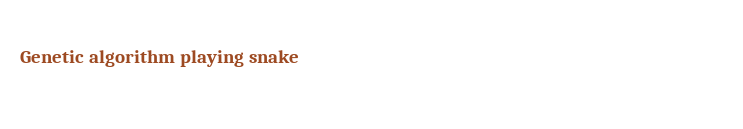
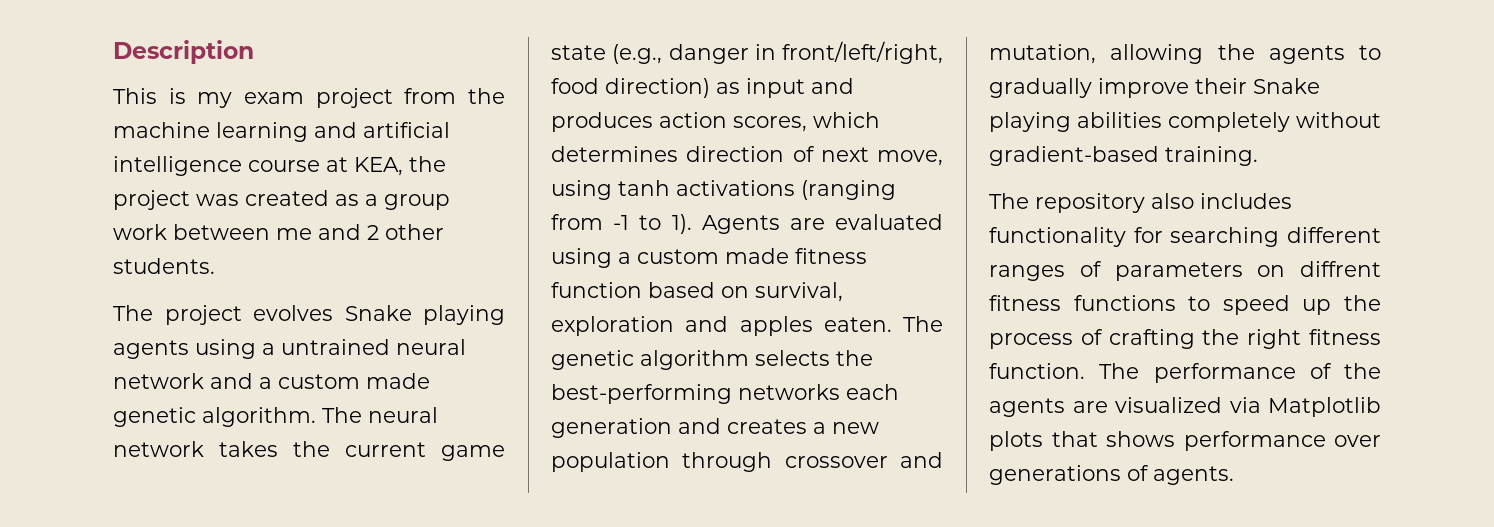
- Genetic algorithm playing snake
+ Description
+ This is my exam project from the machine learning and artificial intelligence course at KEA, the project was created as a group work between me and 2 other students.
+ The project evolves Snake playing agents using a untrained neural network and a custom made genetic algorithm. The neural network takes the current game state (e.g., danger in front/left/right, food direction) as input and produces action scores, which determines direction of next move, using tanh activations (ranging from -1 to 1). Agents are evaluated using a custom made fitness function based on survival, exploration and apples eaten. The genetic algorithm selects the best-performing networks each generation and creates a new population through crossover and mutation, allowing the agents to gradually improve their Snake playing abilities completely without gradient-based training.
+ The repository also includes functionality for searching different ranges of parameters on diffrent fitness functions to speed up the process of crafting the right fitness function. The performance of the agents are visualized via Matplotlib plots that shows performance over generations of agents.

